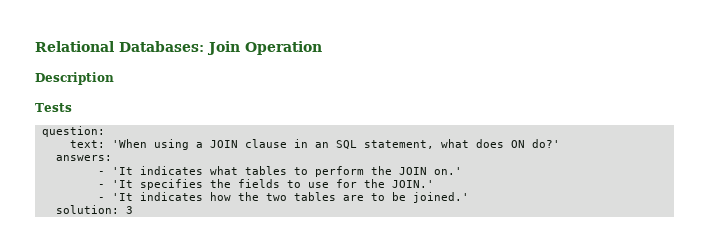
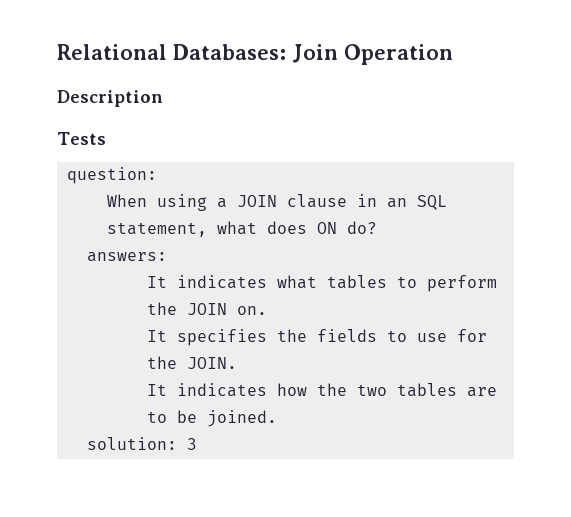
- text: 'When using a JOIN clause in an SQL statement, what does ON do?'
+ When using a JOIN clause in an SQL statement, what does ON do?
- - 'It indicates what tables to perform the JOIN on.'
- - 'It specifies the fields to use for the JOIN.'
- - 'It indicates how the two tables are to be joined.'
+ It indicates what tables to perform the JOIN on.
+ It specifies the fields to use for the JOIN.
+ It indicates how the two tables are to be joined.

